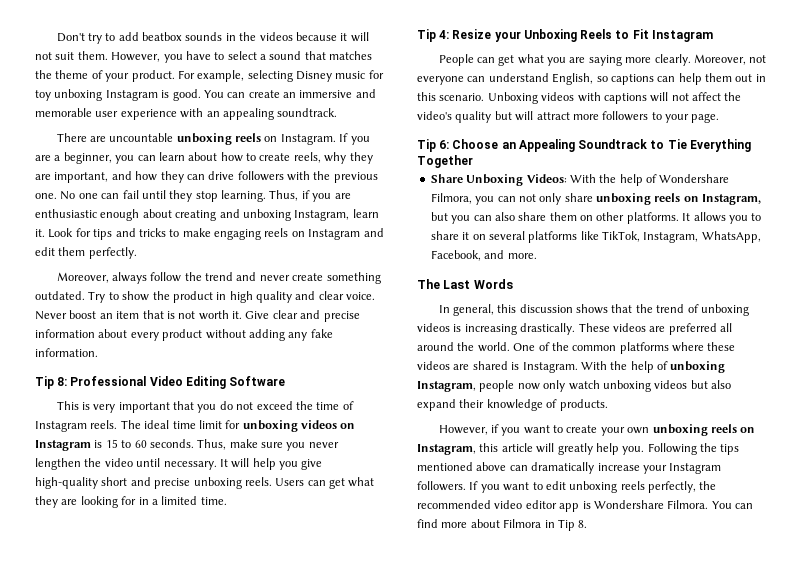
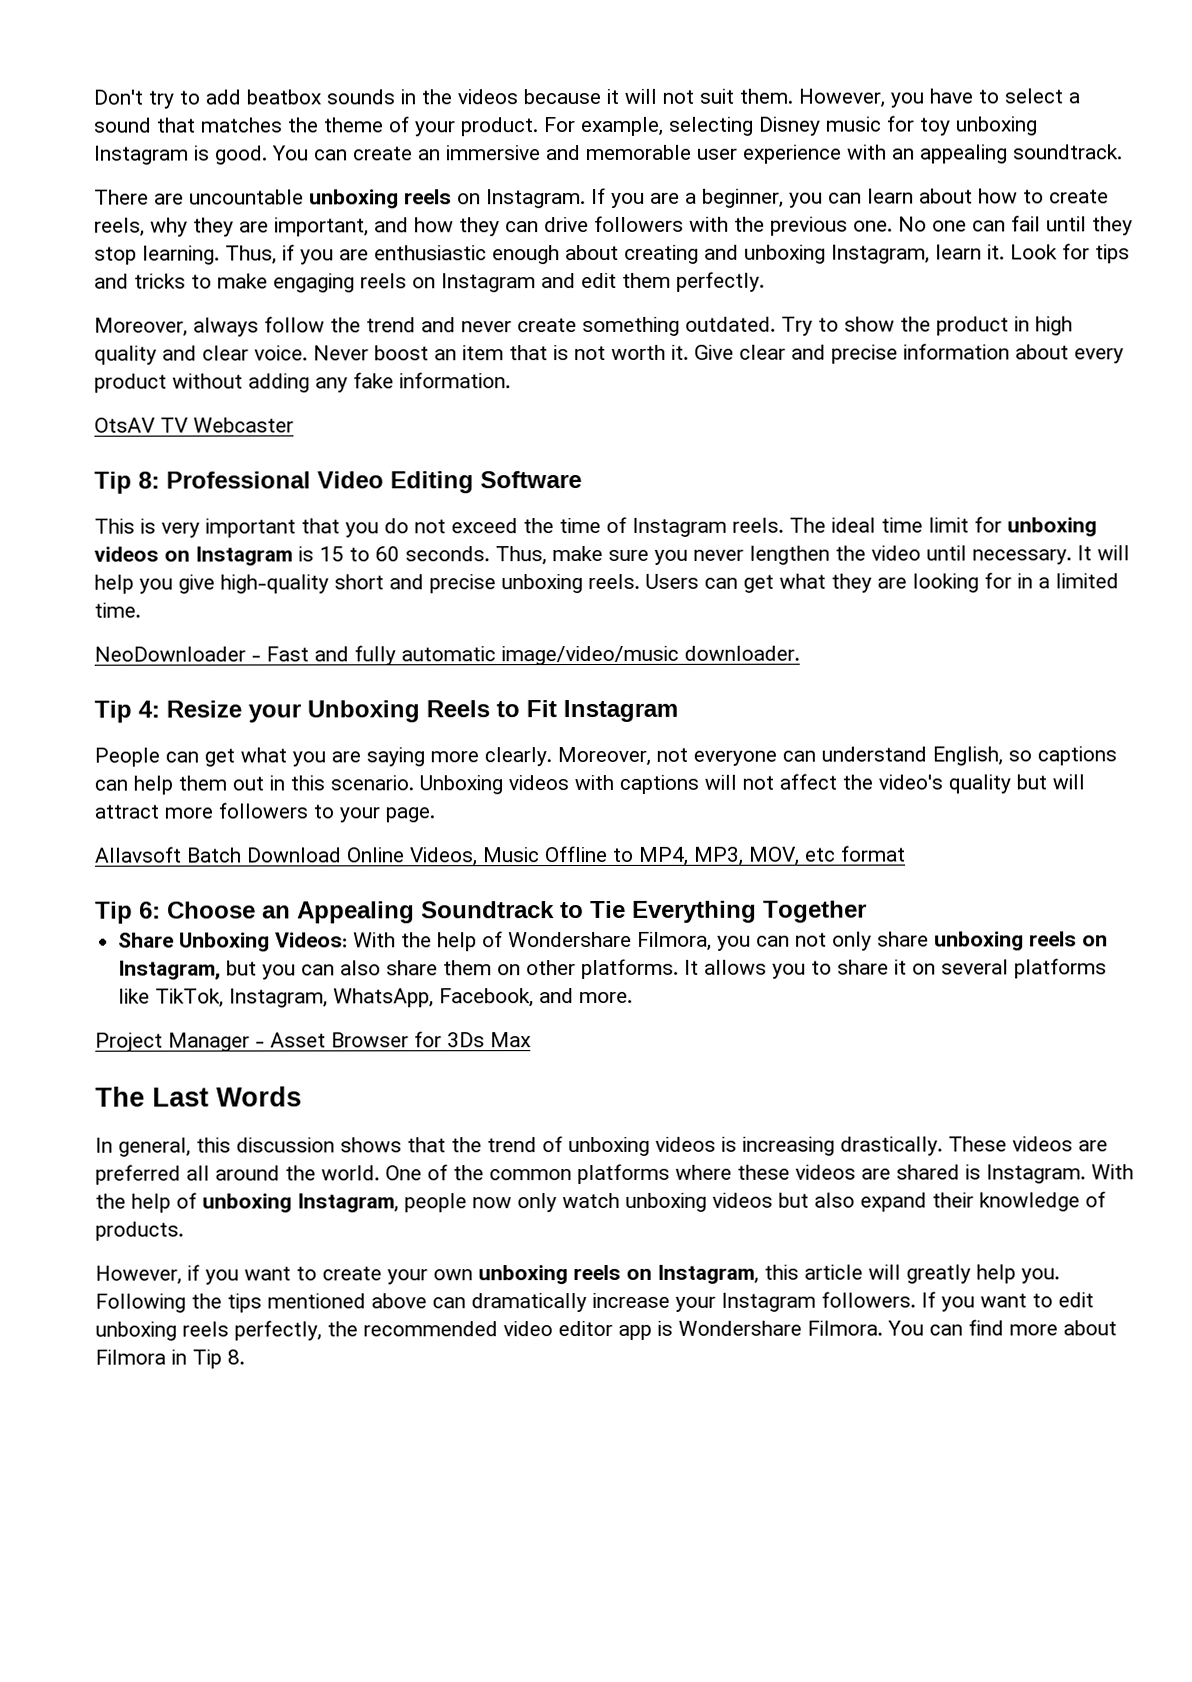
+ OtsAV TV Webcaster
+ NeoDownloader - Fast and fully automatic image/video/music downloader.
+ Allavsoft Batch Download Online Videos, Music Offline to MP4, MP3, MOV, etc format
+ Project Manager - Asset Browser for 3Ds Max

